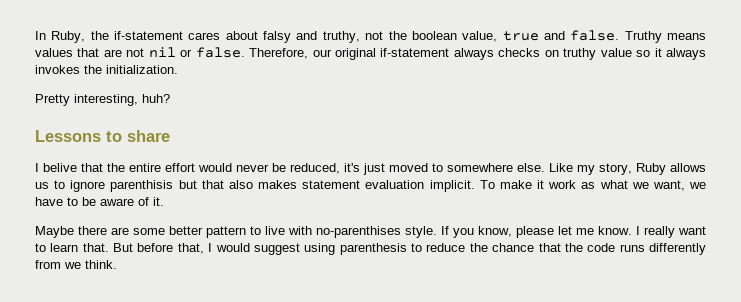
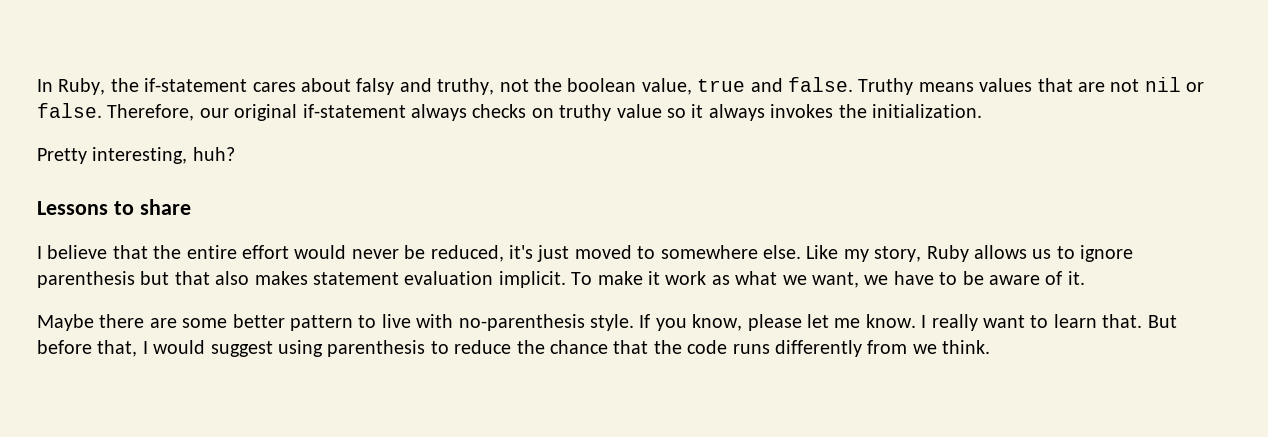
- I belive that the entire effort would never be reduced, it's just moved to somewhere else.
+ I believe that the entire effort would never be reduced, it's just moved to somewhere else.
- Like my story, Ruby allows us to ignore parenthisis but that also makes statement evaluation implicit.
+ Like my story, Ruby allows us to ignore parenthesis but that also makes statement evaluation implicit.
- Maybe there are some better pattern to live with no-parenthises style.
+ Maybe there are some better pattern to live with no-parenthesis style.

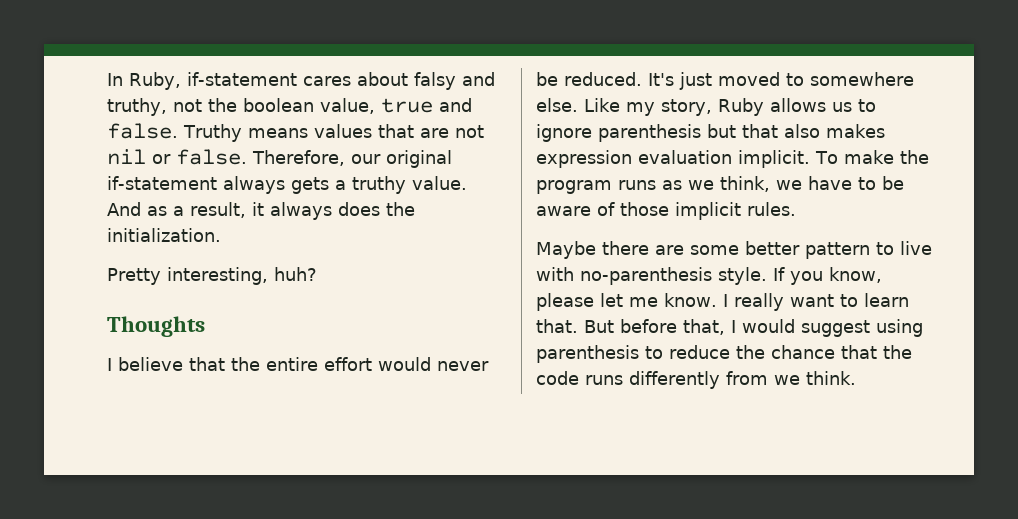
- In Ruby, the if-statement cares about falsy and truthy, not the boolean value, true and false.
+ In Ruby, if-statement cares about falsy and truthy, not the boolean value, true and false.
- Therefore, our original if-statement always checks on truthy value so it always invokes the initialization.
+ Therefore, our original if-statement always gets a truthy value. And as a result, it always does the initialization.
- Lessons to share
+ Thoughts
- I believe that the entire effort would never be reduced, it's just moved to somewhere else.
+ I believe that the entire effort would never be reduced. It's just moved to somewhere else.
- Like my story, Ruby allows us to ignore parenthesis but that also makes statement evaluation implicit.
+ Like my story, Ruby allows us to ignore parenthesis but that also makes expression evaluation implicit.
- To make it work as what we want, we have to be aware of it.
+ To make the program runs as we think, we have to be aware of those implicit rules.

